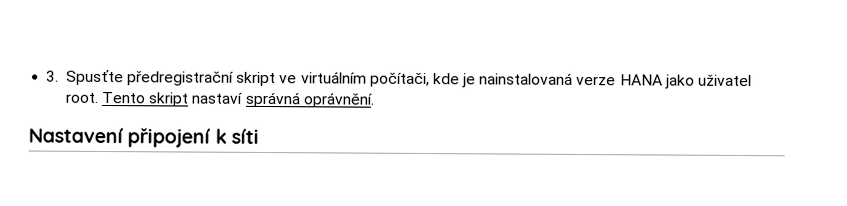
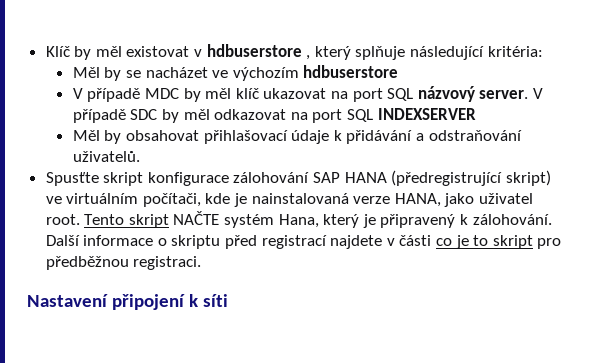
- 3. Spusťte předregistrační skript ve virtuálním počítači, kde je nainstalovaná verze HANA jako uživatel root.
+ Klíč by měl existovat v hdbuserstore , který splňuje následující kritéria:
+ Měl by se nacházet ve výchozím hdbuserstore
+ V případě MDC by měl klíč ukazovat na port SQL názvový server. V případě SDC by měl odkazovat na port SQL INDEXSERVER
+ Měl by obsahovat přihlašovací údaje k přidávání a odstraňování uživatelů.
+ Spusťte skript konfigurace zálohování SAP HANA (předregistrující skript) ve virtuálním počítači, kde je nainstalovaná verze HANA, jako uživatel root.
- Tento skript nastaví správná oprávnění.
+ Tento skript NAČTE systém Hana, který je připravený k zálohování. Další informace o skriptu před registrací najdete v části co je to skript pro předběžnou registraci.

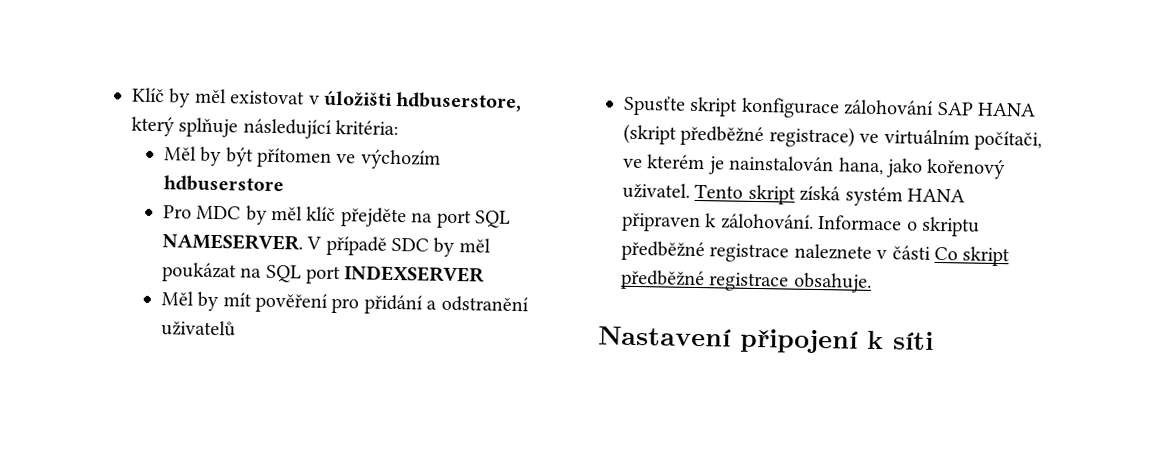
- Klíč by měl existovat v hdbuserstore , který splňuje následující kritéria:
+ Klíč by měl existovat v úložišti hdbuserstore, který splňuje následující kritéria:
- Měl by se nacházet ve výchozím hdbuserstore
+ Měl by být přítomen ve výchozím hdbuserstore
- V případě MDC by měl klíč ukazovat na port SQL názvový server.
+ Pro MDC by měl klíč přejděte na port SQL NAMESERVER.
- V případě SDC by měl odkazovat na port SQL INDEXSERVER
+ V případě SDC by měl poukázat na SQL port INDEXSERVER
- Měl by obsahovat přihlašovací údaje k přidávání a odstraňování uživatelů.
+ Měl by mít pověření pro přidání a odstranění uživatelů
- Spusťte skript konfigurace zálohování SAP HANA (předregistrující skript) ve virtuálním počítači, kde je nainstalovaná verze HANA, jako uživatel root. Tento skript NAČTE systém Hana, který je připravený k zálohování. Další informace o skriptu před registrací najdete v části co je to skript pro předběžnou registraci.
+ Spusťte skript konfigurace zálohování SAP HANA (skript předběžné registrace) ve virtuálním počítači, ve kterém je nainstalován hana, jako kořenový uživatel. Tento skript získá systém HANA připraven k zálohování. Informace o skriptu předběžné registrace naleznete v části Co skript předběžné registrace obsahuje.

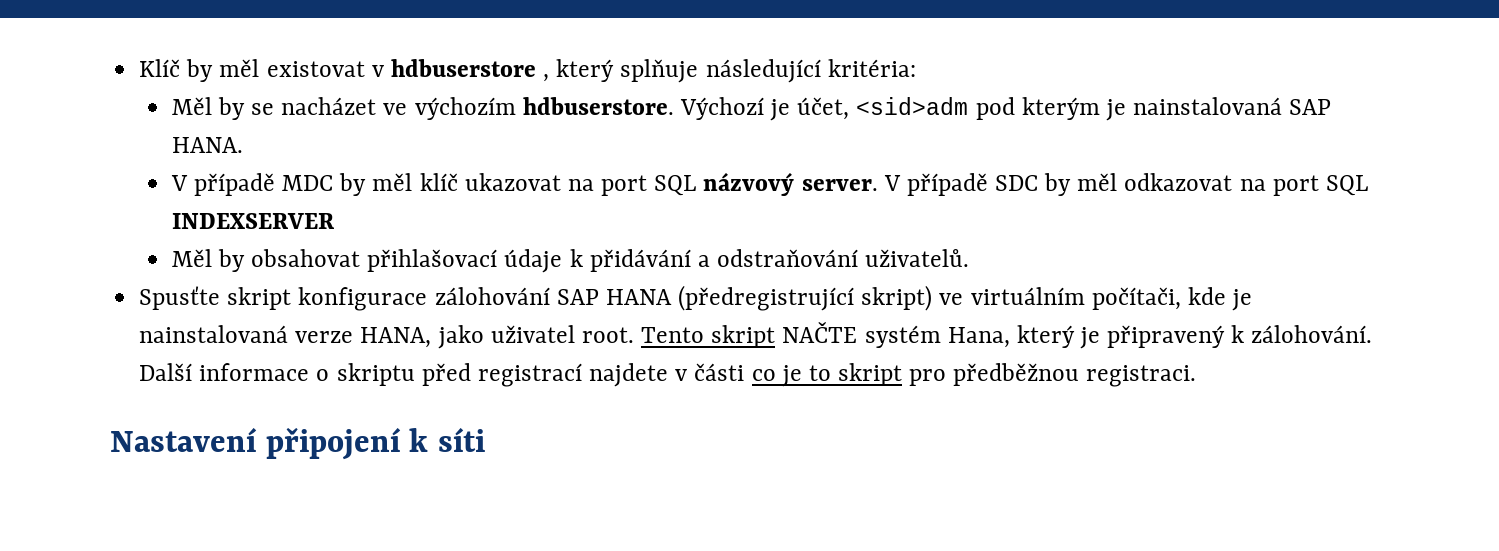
- Klíč by měl existovat v úložišti hdbuserstore, který splňuje následující kritéria:
+ Klíč by měl existovat v hdbuserstore , který splňuje následující kritéria:
- Měl by být přítomen ve výchozím hdbuserstore
- Pro MDC by měl klíč přejděte na port SQL NAMESERVER.
+ Měl by se nacházet ve výchozím hdbuserstore. Výchozí je účet, <sid>adm pod kterým je nainstalovaná SAP HANA.
+ V případě MDC by měl klíč ukazovat na port SQL názvový server.
- V případě SDC by měl poukázat na SQL port INDEXSERVER
+ V případě SDC by měl odkazovat na port SQL INDEXSERVER
- Měl by mít pověření pro přidání a odstranění uživatelů
+ Měl by obsahovat přihlašovací údaje k přidávání a odstraňování uživatelů.
- Spusťte skript konfigurace zálohování SAP HANA (skript předběžné registrace) ve virtuálním počítači, ve kterém je nainstalován hana, jako kořenový uživatel. Tento skript získá systém HANA připraven k zálohování. Informace o skriptu předběžné registrace naleznete v části Co skript předběžné registrace obsahuje.
+ Spusťte skript konfigurace zálohování SAP HANA (předregistrující skript) ve virtuálním počítači, kde je nainstalovaná verze HANA, jako uživatel root. Tento skript NAČTE systém Hana, který je připravený k zálohování. Další informace o skriptu před registrací najdete v části co je to skript pro předběžnou registraci.

